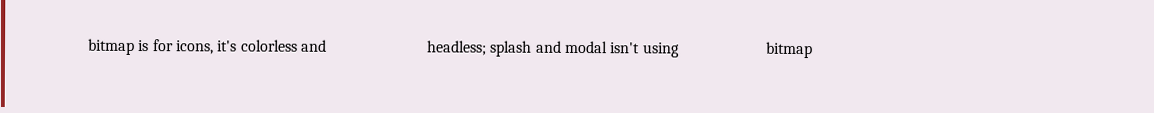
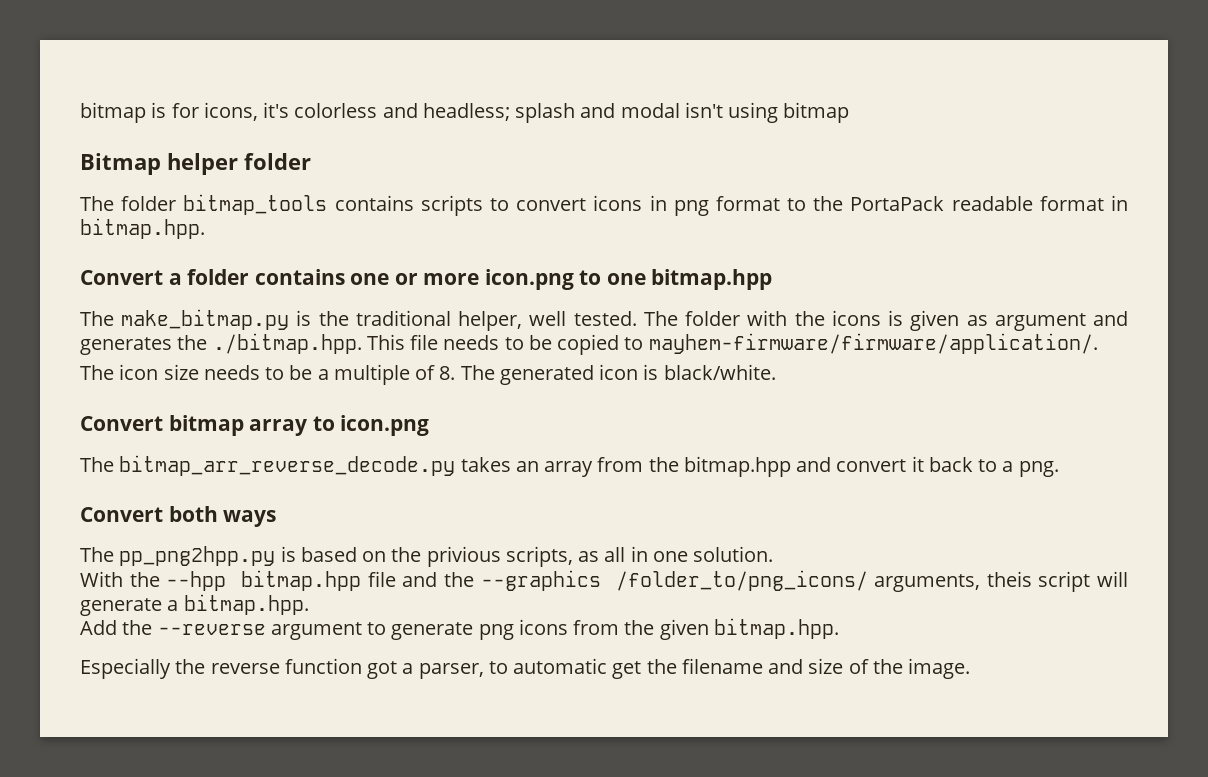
+ Bitmap helper folder
+ The folder bitmap_tools contains scripts to convert icons in png format to the PortaPack readable format in bitmap.hpp.
+ Convert a folder contains one or more icon.png to one bitmap.hpp
+ The make_bitmap.py is the traditional helper, well tested. The folder with the icons is given as argument and generates the ./bitmap.hpp. This file needs to be copied to mayhem-firmware/firmware/application/.
+ The icon size needs to be a multiple of 8. The generated icon is black/white.
+ Convert bitmap array to icon.png
+ The bitmap_arr_reverse_decode.py takes an array from the bitmap.hpp and convert it back to a png.
+ Convert both ways
+ The pp_png2hpp.py is based on the privious scripts, as all in one solution.
+ With the --hpp bitmap.hpp file and the --graphics /folder_to/png_icons/ arguments, theis script will generate a bitmap.hpp.
+ Add the --reverse argument to generate png icons from the given bitmap.hpp.
+ Especially the reverse function got a parser, to automatic get the filename and size of the image.

